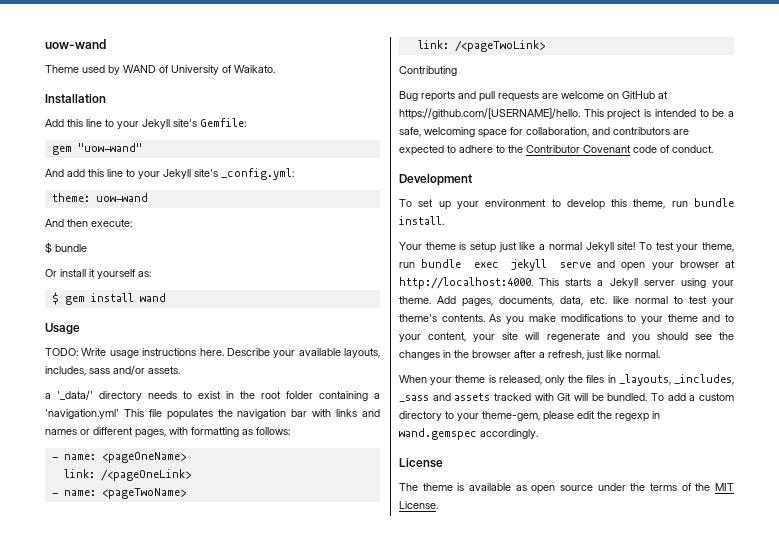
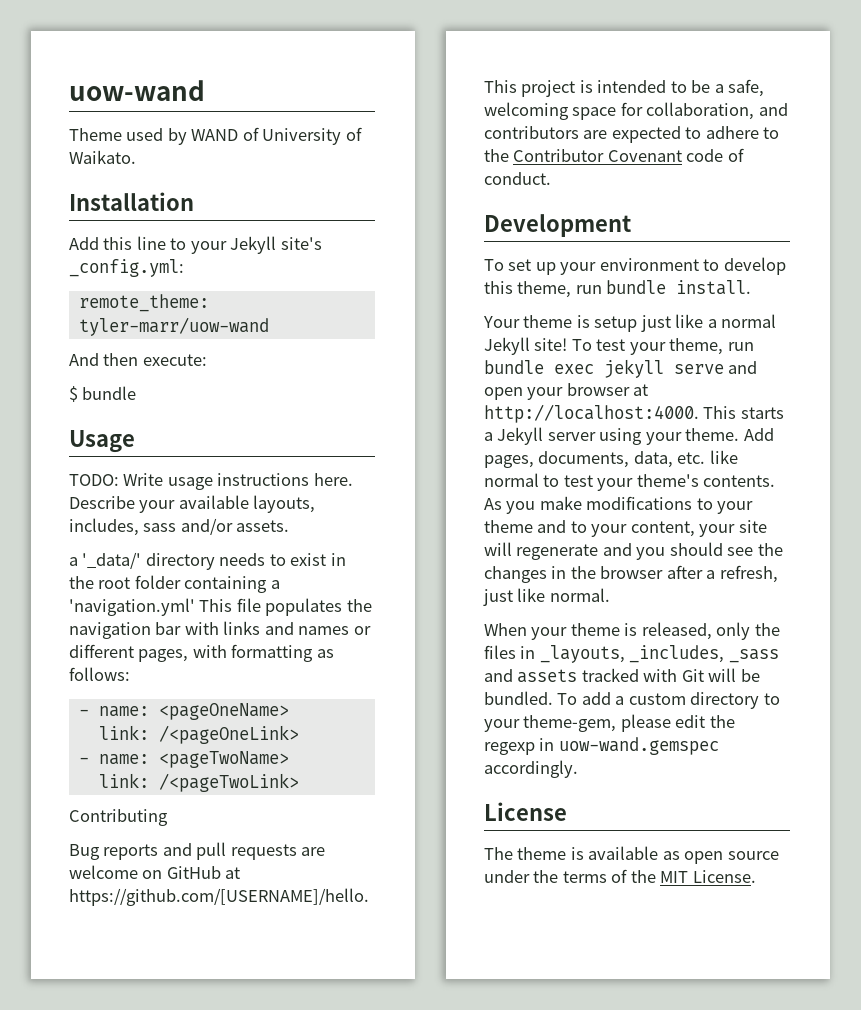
- Add this line to your Jekyll site's Gemfile:
- gem "uow-wand"
- And add this line to your Jekyll site's _config.yml:
+ Add this line to your Jekyll site's _config.yml:
- theme: uow-wand
+ remote_theme: tyler-marr/uow-wand
- Or install it yourself as:
- $ gem install wand
- To add a custom directory to your theme-gem, please edit the regexp in wand.gemspec accordingly.
+ To add a custom directory to your theme-gem, please edit the regexp in uow-wand.gemspec accordingly.

